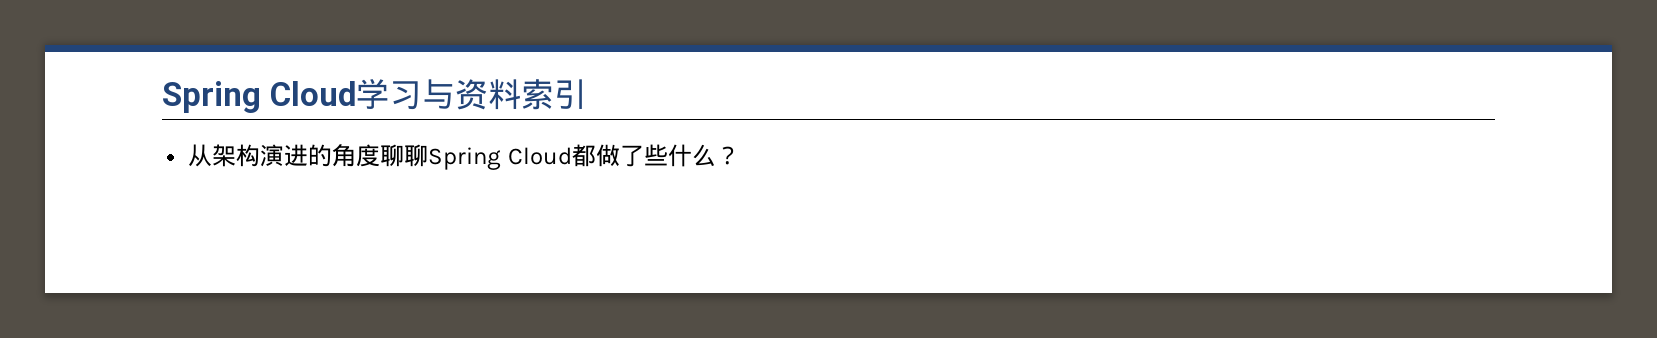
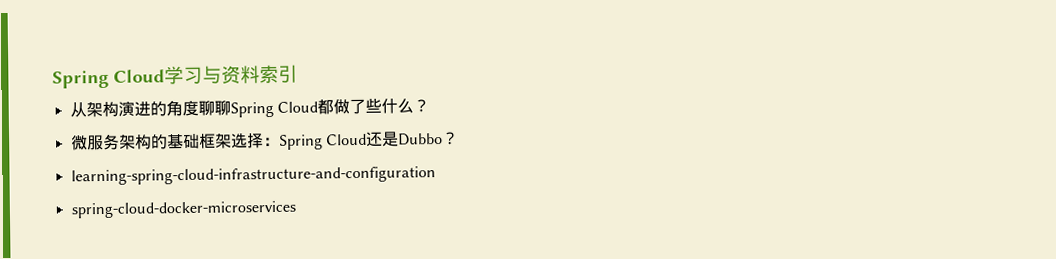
+ 微服务架构的基础框架选择：Spring Cloud还是Dubbo？
+ learning-spring-cloud-infrastructure-and-configuration
+ spring-cloud-docker-microservices

